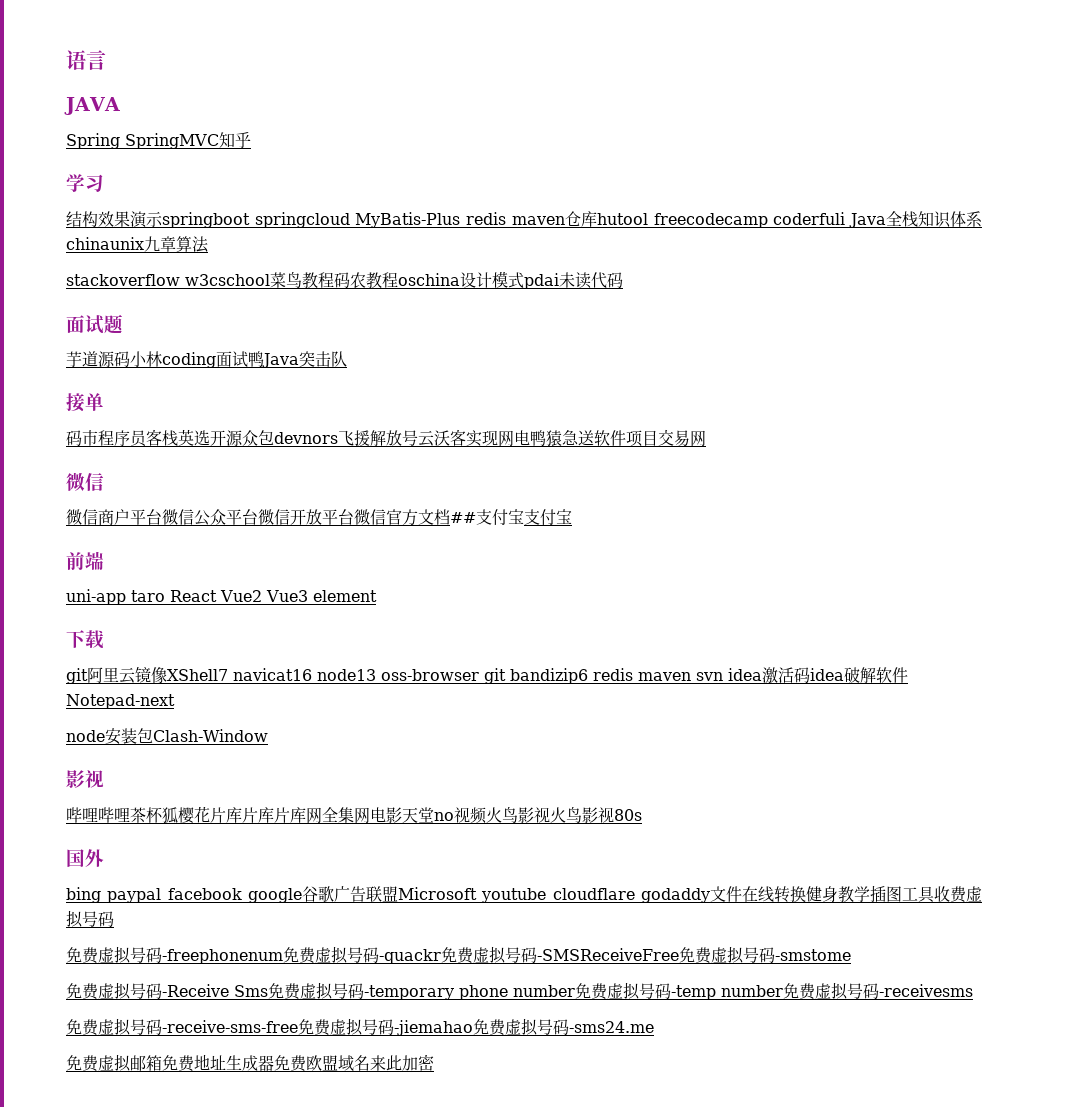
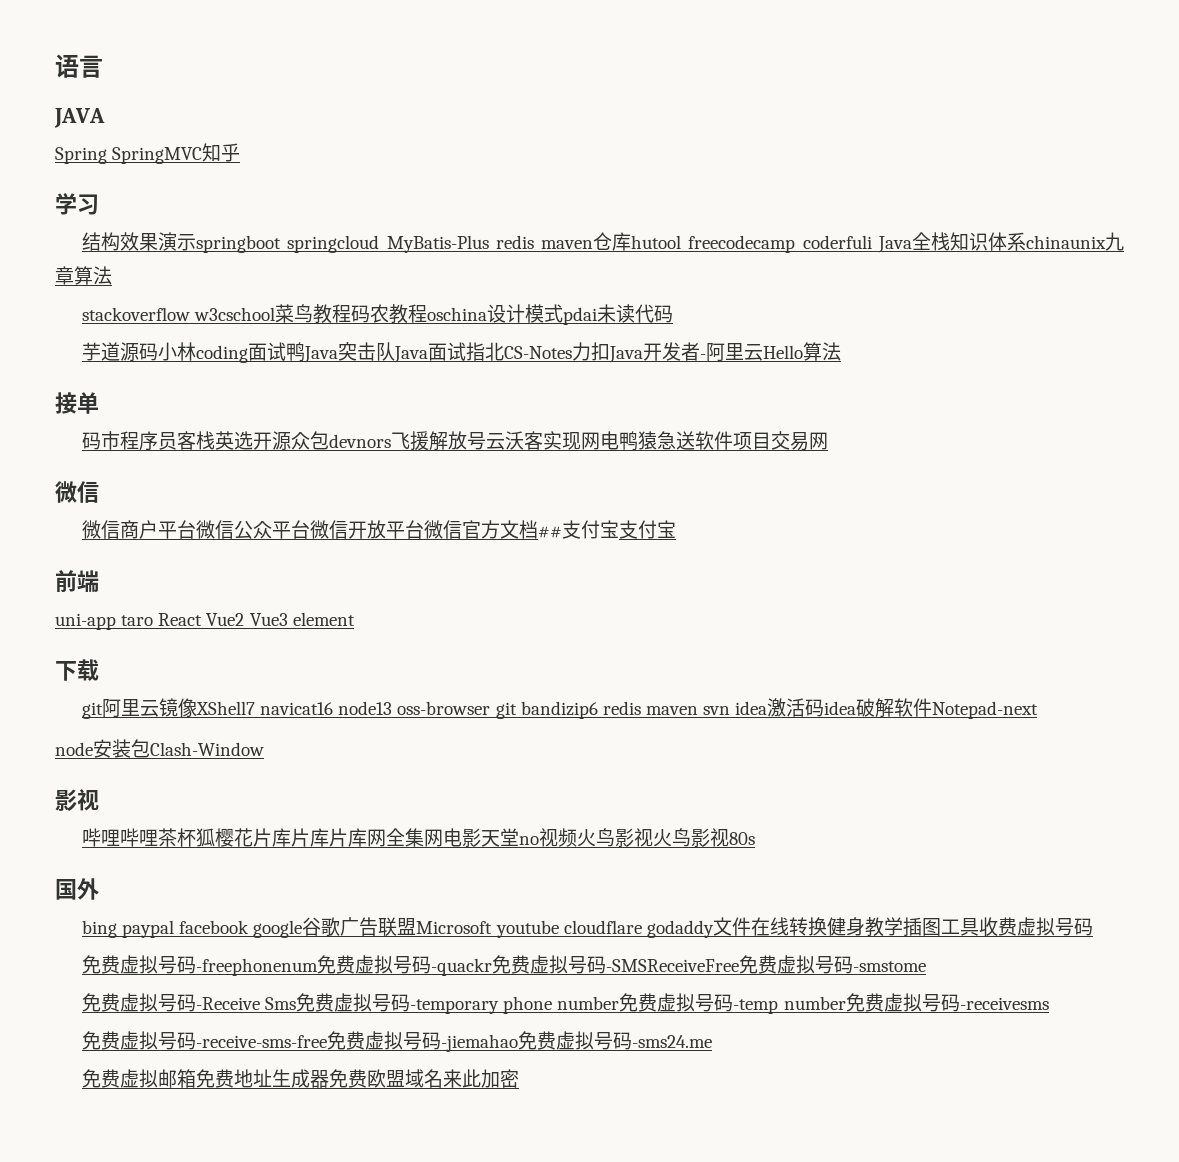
- 面试题
- 芋道源码小林coding面试鸭Java突击队
+ 芋道源码小林coding面试鸭Java突击队Java面试指北CS-Notes力扣Java开发者-阿里云Hello算法

